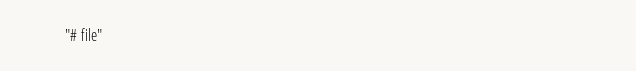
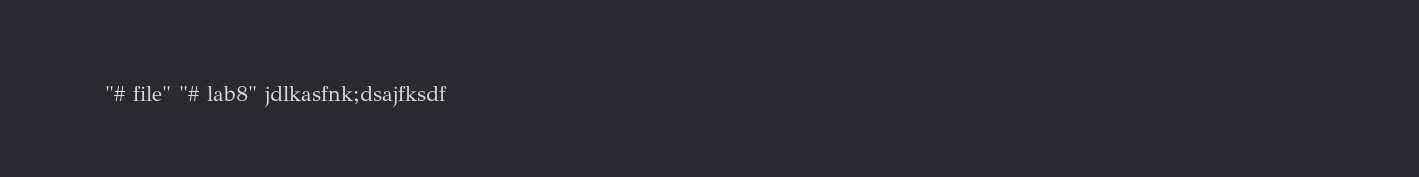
- "# file"
+ "# file" "# lab8" jdlkasfnk;dsajfksdf

